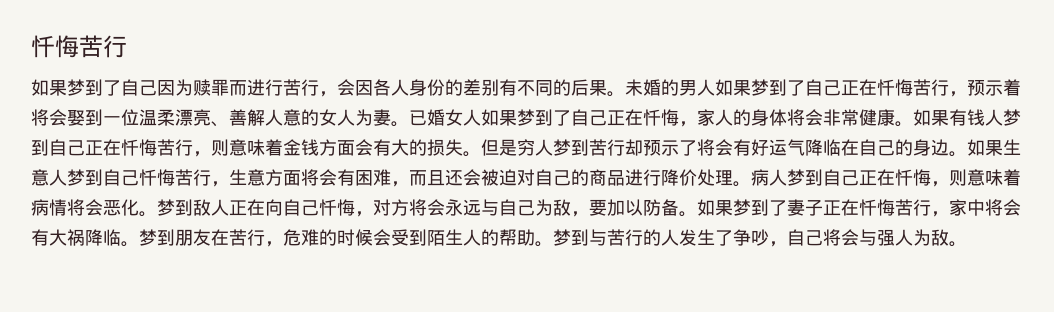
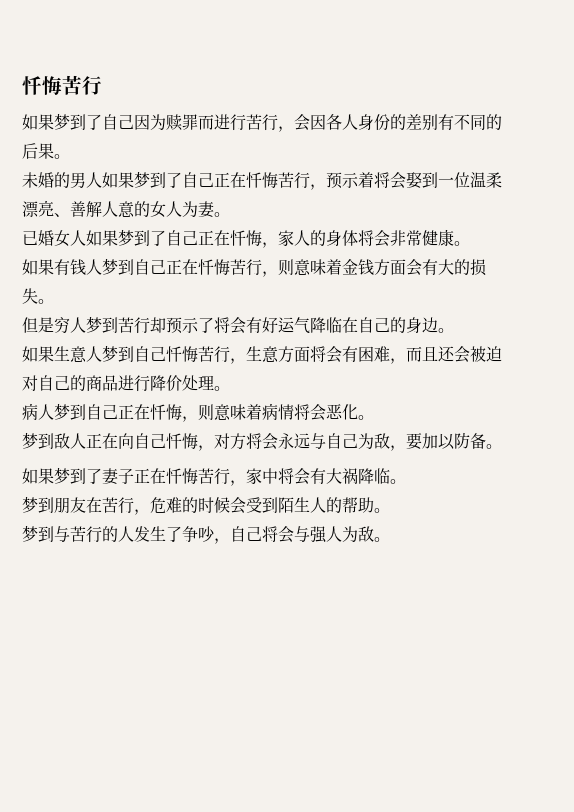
- 如果梦到了自己因为赎罪而进行苦行，会因各人身份的差别有不同的后果。未婚的男人如果梦到了自己正在忏悔苦行，预示着将会娶到一位温柔漂亮、善解人意的女人为妻。已婚女人如果梦到了自己正在忏悔，家人的身体将会非常健康。如果有钱人梦到自己正在忏悔苦行，则意味着金钱方面会有大的损失。但是穷人梦到苦行却预示了将会有好运气降临在自己的身边。如果生意人梦到自己忏悔苦行，生意方面将会有困难，而且还会被迫对自己的商品进行降价处理。病人梦到自己正在忏悔，则意味着病情将会恶化。梦到敌人正在向自己忏悔，对方将会永远与自己为敌，要加以防备。如果梦到了妻子正在忏悔苦行，家中将会有大祸降临。梦到朋友在苦行，危难的时候会受到陌生人的帮助。梦到与苦行的人发生了争吵，自己将会与强人为敌。
+ 如果梦到了自己因为赎罪而进行苦行，会因各人身份的差别有不同的后果。
+ 未婚的男人如果梦到了自己正在忏悔苦行，预示着将会娶到一位温柔漂亮、善解人意的女人为妻。
+ 已婚女人如果梦到了自己正在忏悔，家人的身体将会非常健康。
+ 如果有钱人梦到自己正在忏悔苦行，则意味着金钱方面会有大的损失。
+ 但是穷人梦到苦行却预示了将会有好运气降临在自己的身边。
+ 如果生意人梦到自己忏悔苦行，生意方面将会有困难，而且还会被迫对自己的商品进行降价处理。
+ 病人梦到自己正在忏悔，则意味着病情将会恶化。
+ 梦到敌人正在向自己忏悔，对方将会永远与自己为敌，要加以防备。
+ 如果梦到了妻子正在忏悔苦行，家中将会有大祸降临。
+ 梦到朋友在苦行，危难的时候会受到陌生人的帮助。
+ 梦到与苦行的人发生了争吵，自己将会与强人为敌。

